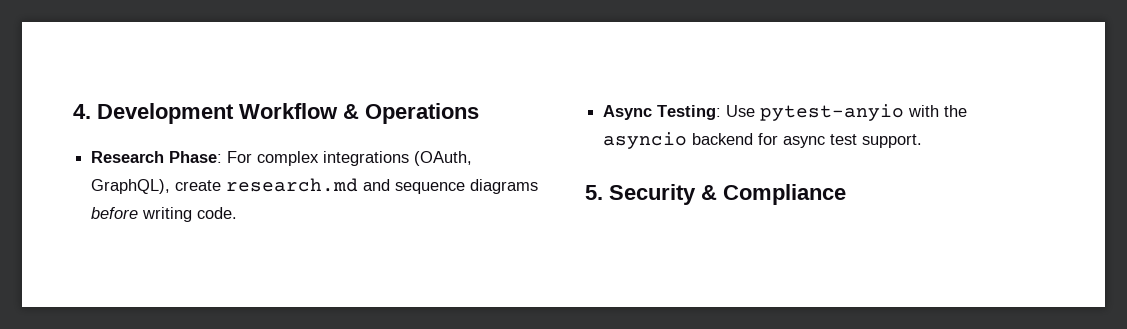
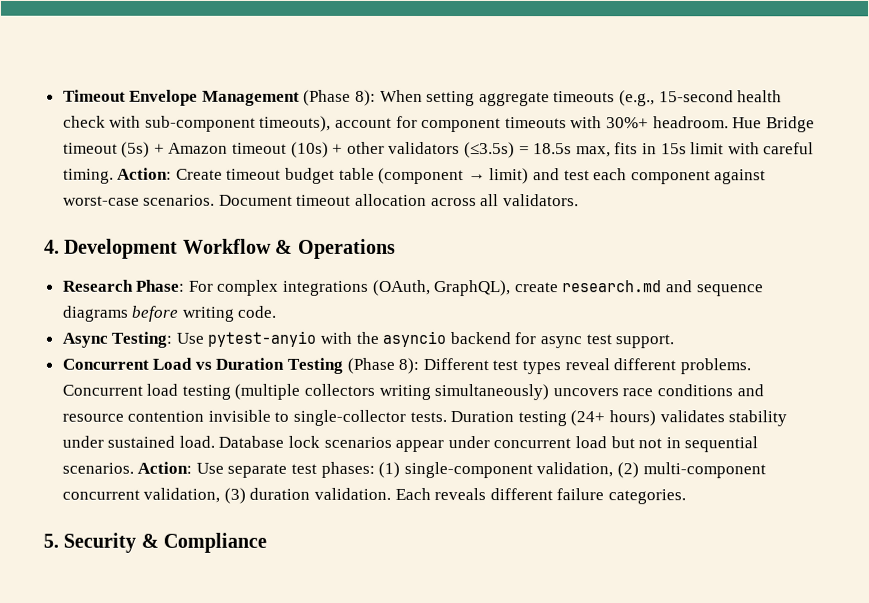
+ Timeout Envelope Management (Phase 8): When setting aggregate timeouts (e.g., 15-second health check with sub-component timeouts), account for component timeouts with 30%+ headroom. Hue Bridge timeout (5s) + Amazon timeout (10s) + other validators (≤3.5s) = 18.5s max, fits in 15s limit with careful timing. Action: Create timeout budget table (component → limit) and test each component against worst-case scenarios. Document timeout allocation across all validators.
+ Concurrent Load vs Duration Testing (Phase 8): Different test types reveal different problems. Concurrent load testing (multiple collectors writing simultaneously) uncovers race conditions and resource contention invisible to single-collector tests. Duration testing (24+ hours) validates stability under sustained load. Database lock scenarios appear under concurrent load but not in sequential scenarios. Action: Use separate test phases: (1) single-component validation, (2) multi-component concurrent validation, (3) duration validation. Each reveals different failure categories.

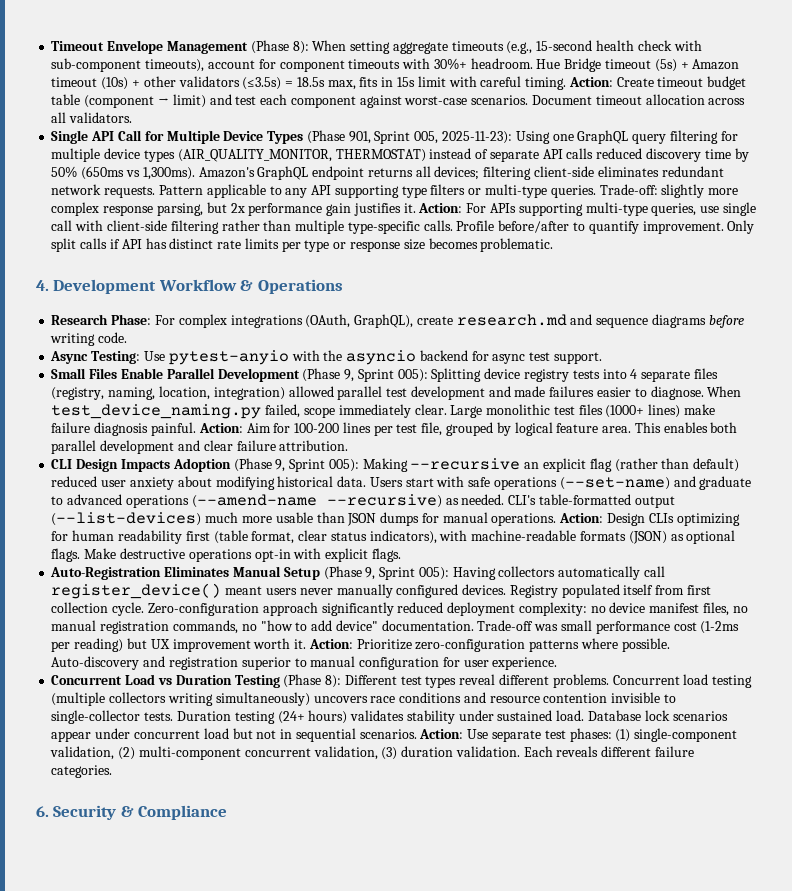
+ Single API Call for Multiple Device Types (Phase 901, Sprint 005, 2025-11-23): Using one GraphQL query filtering for multiple device types (AIR_QUALITY_MONITOR, THERMOSTAT) instead of separate API calls reduced discovery time by 50% (650ms vs 1,300ms). Amazon's GraphQL endpoint returns all devices; filtering client-side eliminates redundant network requests. Pattern applicable to any API supporting type filters or multi-type queries. Trade-off: slightly more complex response parsing, but 2x performance gain justifies it. Action: For APIs supporting multi-type queries, use single call with client-side filtering rather than multiple type-specific calls. Profile before/after to quantify improvement. Only split calls if API has distinct rate limits per type or response size becomes problematic.
+ Small Files Enable Parallel Development (Phase 9, Sprint 005): Splitting device registry tests into 4 separate files (registry, naming, location, integration) allowed parallel test development and made failures easier to diagnose. When test_device_naming.py failed, scope immediately clear. Large monolithic test files (1000+ lines) make failure diagnosis painful. Action: Aim for 100-200 lines per test file, grouped by logical feature area. This enables both parallel development and clear failure attribution.
+ CLI Design Impacts Adoption (Phase 9, Sprint 005): Making --recursive an explicit flag (rather than default) reduced user anxiety about modifying historical data. Users start with safe operations (--set-name) and graduate to advanced operations (--amend-name --recursive) as needed. CLI's table-formatted output (--list-devices) much more usable than JSON dumps for manual operations. Action: Design CLIs optimizing for human readability first (table format, clear status indicators), with machine-readable formats (JSON) as optional flags. Make destructive operations opt-in with explicit flags.
+ Auto-Registration Eliminates Manual Setup (Phase 9, Sprint 005): Having collectors automatically call register_device() meant users never manually configured devices. Registry populated itself from first collection cycle. Zero-configuration approach significantly reduced deployment complexity: no device manifest files, no manual registration commands, no "how to add device" documentation. Trade-off was small performance cost (1-2ms per reading) but UX improvement worth it. Action: Prioritize zero-configuration patterns where possible. Auto-discovery and registration superior to manual configuration for user experience.
- 5. Security & Compliance
+ 6. Security & Compliance

